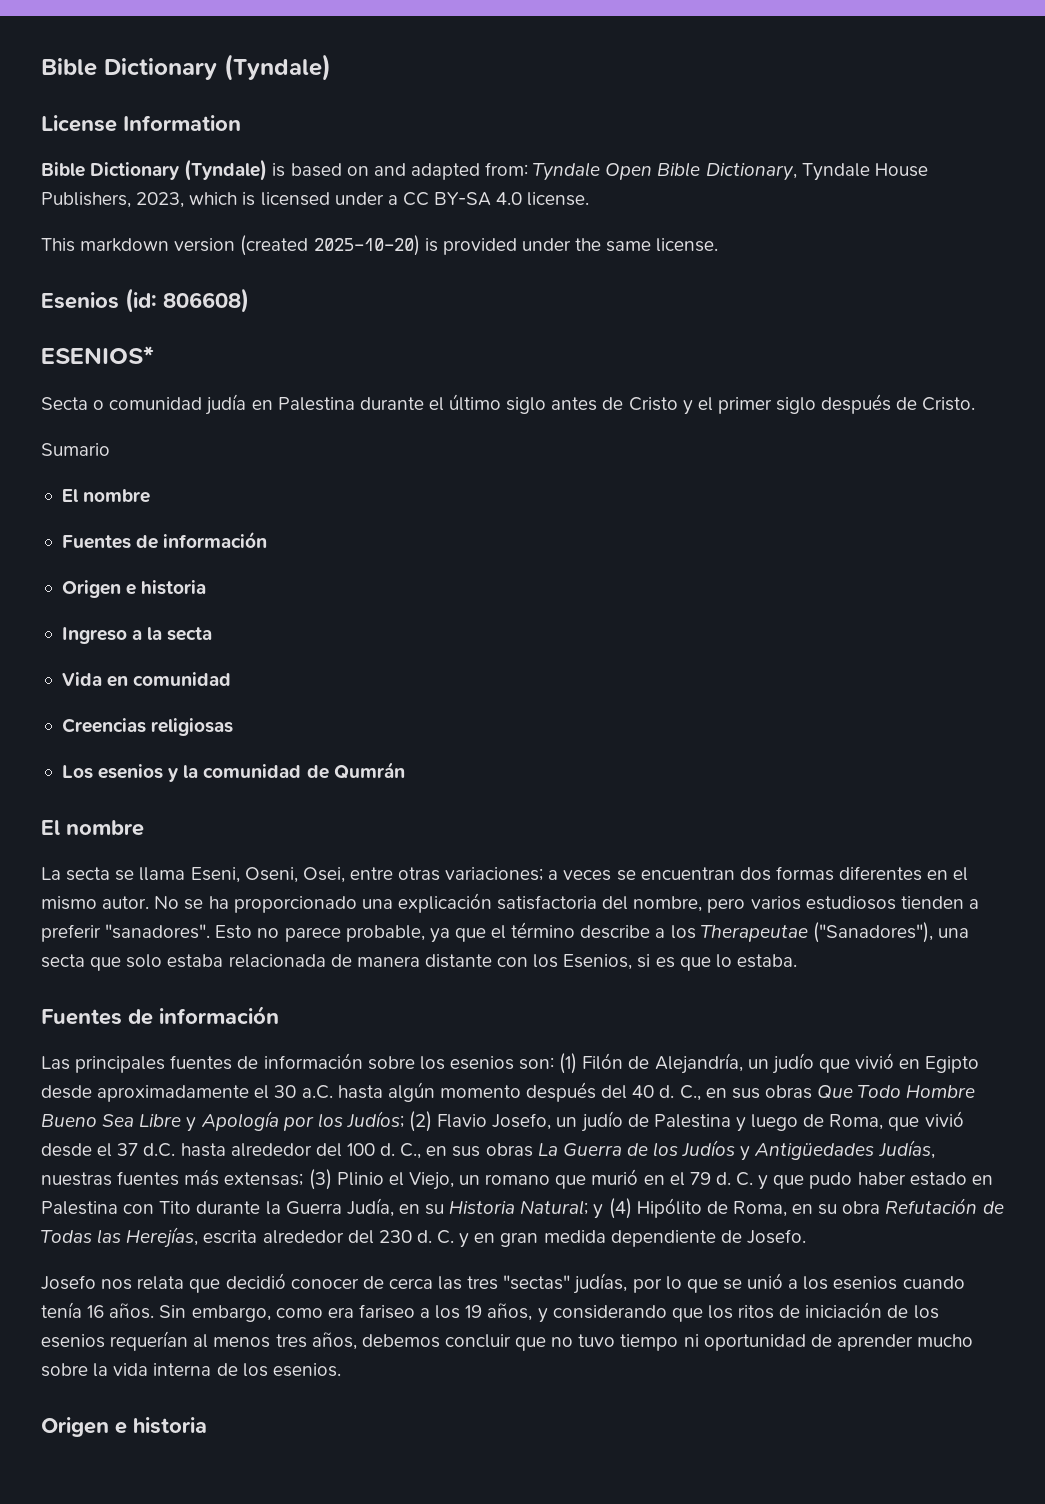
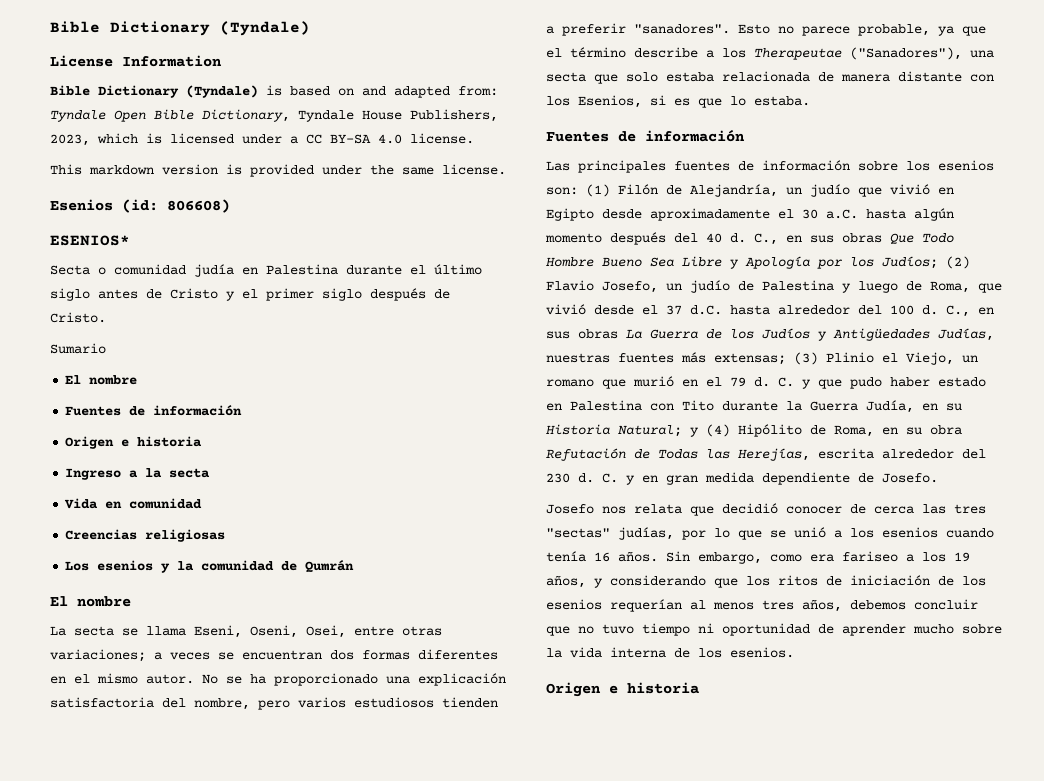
- This markdown version (created 2025-10-20) is provided under the same license.
+ This markdown version is provided under the same license.

